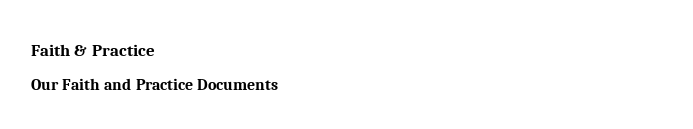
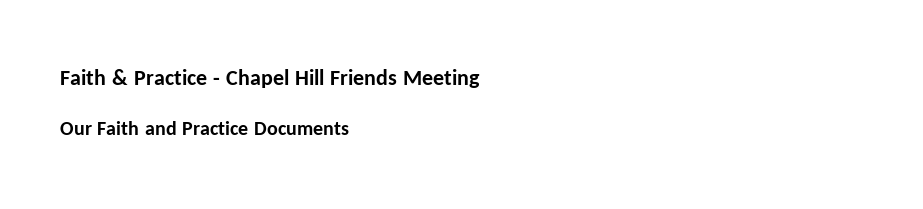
- Faith & Practice
+ Faith & Practice - Chapel Hill Friends Meeting

